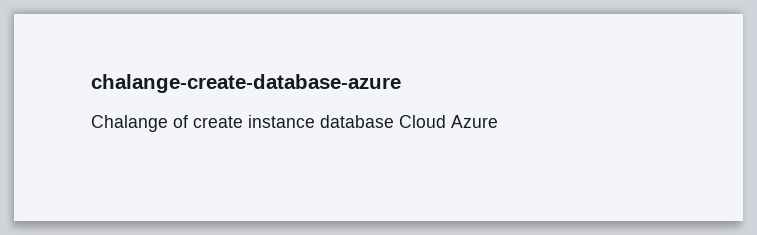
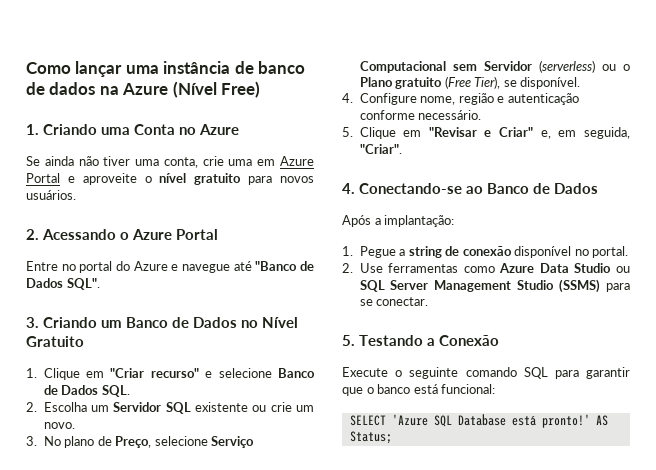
- chalange-create-database-azure
- Chalange of create instance database Cloud Azure
+ Como lançar uma instância de banco de dados na Azure (Nível Free)
+ 1. Criando uma Conta no Azure
+ Se ainda não tiver uma conta, crie uma em Azure Portal e aproveite o nível gratuito para novos usuários.
+ 2. Acessando o Azure Portal
+ Entre no portal do Azure e navegue até "Banco de Dados SQL".
+ 3. Criando um Banco de Dados no Nível Gratuito
+ 1. Clique em "Criar recurso" e selecione Banco de Dados SQL.
+ 2. Escolha um Servidor SQL existente ou crie um novo.
+ 3. No plano de Preço, selecione Serviço Computacional sem Servidor (serverless) ou o Plano gratuito (Free Tier), se disponível.
+ 4. Configure nome, região e autenticação conforme necessário.
+ 5. Clique em "Revisar e Criar" e, em seguida, "Criar".
+ 4. Conectando-se ao Banco de Dados
+ Após a implantação:
+ 1. Pegue a string de conexão disponível no portal.
+ 2. Use ferramentas como Azure Data Studio ou SQL Server Management Studio (SSMS) para se conectar.
+ 5. Testando a Conexão
+ Execute o seguinte comando SQL para garantir que o banco está funcional:
+ SELECT 'Azure SQL Database está pronto!' AS Status;

